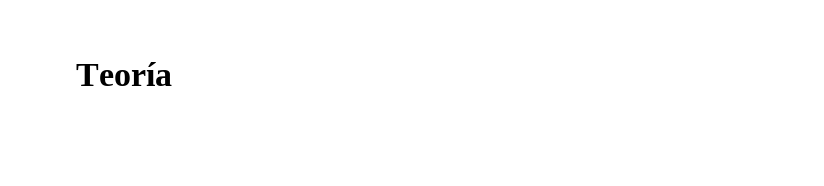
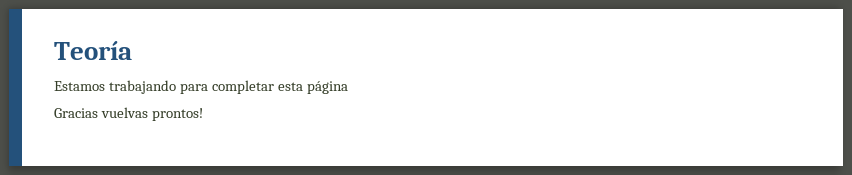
+ Estamos trabajando para completar esta página
+ Gracias vuelvas prontos!

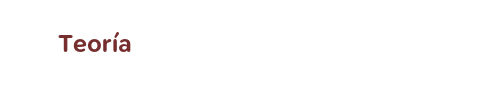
- Estamos trabajando para completar esta página
- Gracias vuelvas prontos!

